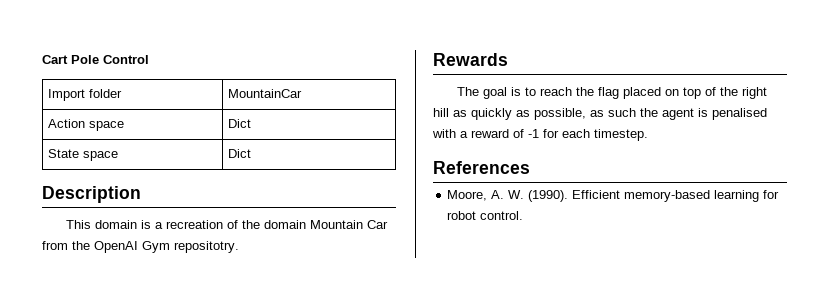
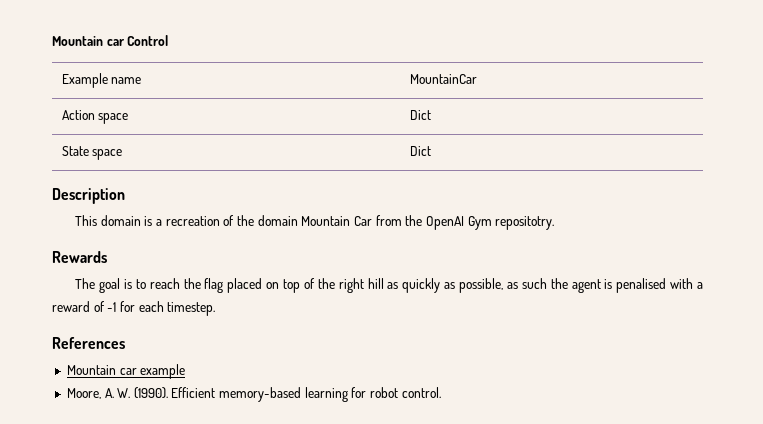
- Cart Pole Control
+ Mountain car Control
- Import folder | MountainCar
+ Example name | MountainCar
+ Mountain car example

